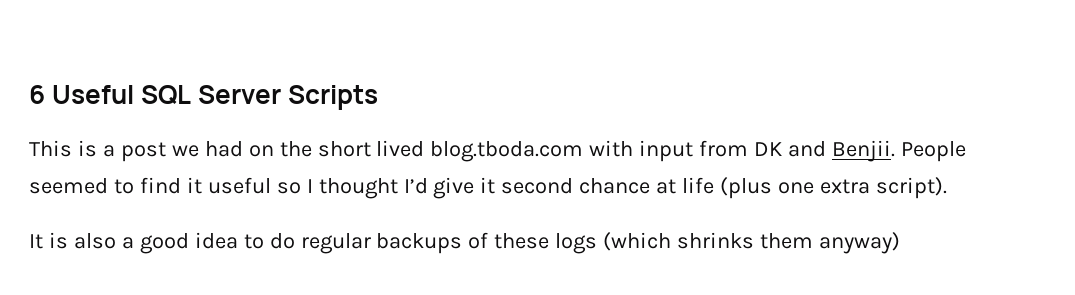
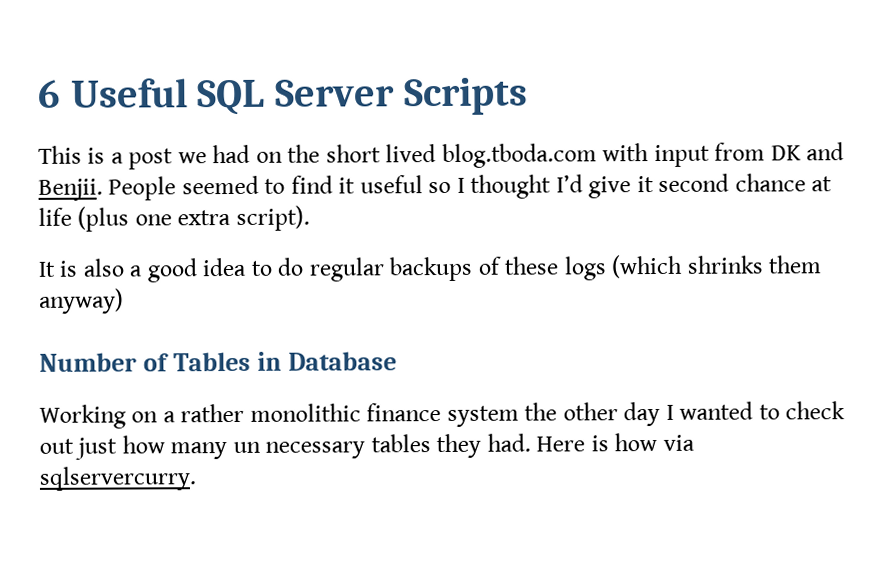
+ Number of Tables in Database
+ Working on a rather monolithic finance system the other day I wanted to check out just how many un necessary tables they had. Here is how via sqlservercurry.

